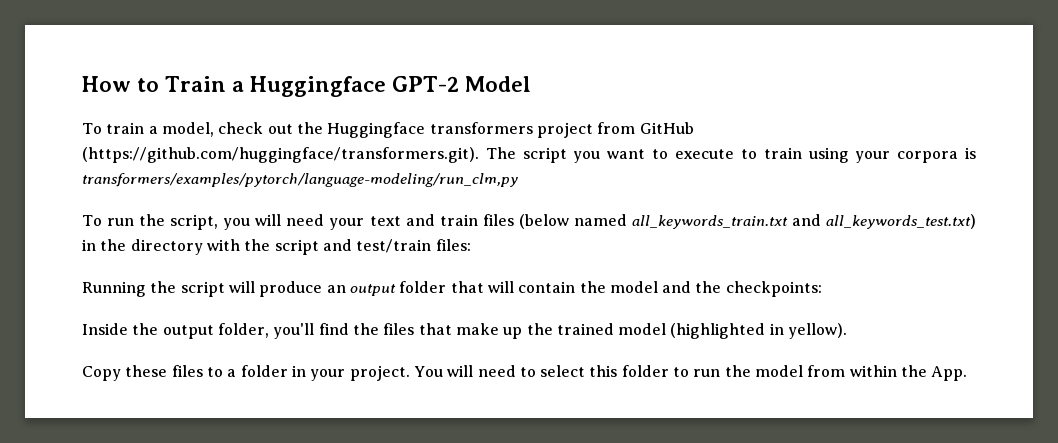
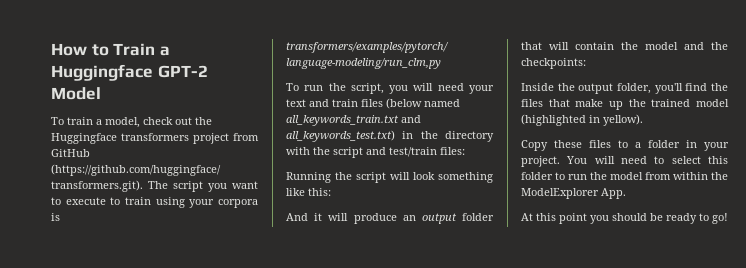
- Running the script will produce an output folder that will contain the model and the checkpoints:
+ Running the script will look something like this:
+ And it will produce an output folder that will contain the model and the checkpoints:
- You will need to select this folder to run the model from within the App.
+ You will need to select this folder to run the model from within the ModelExplorer App.
+ At this point you should be ready to go!

